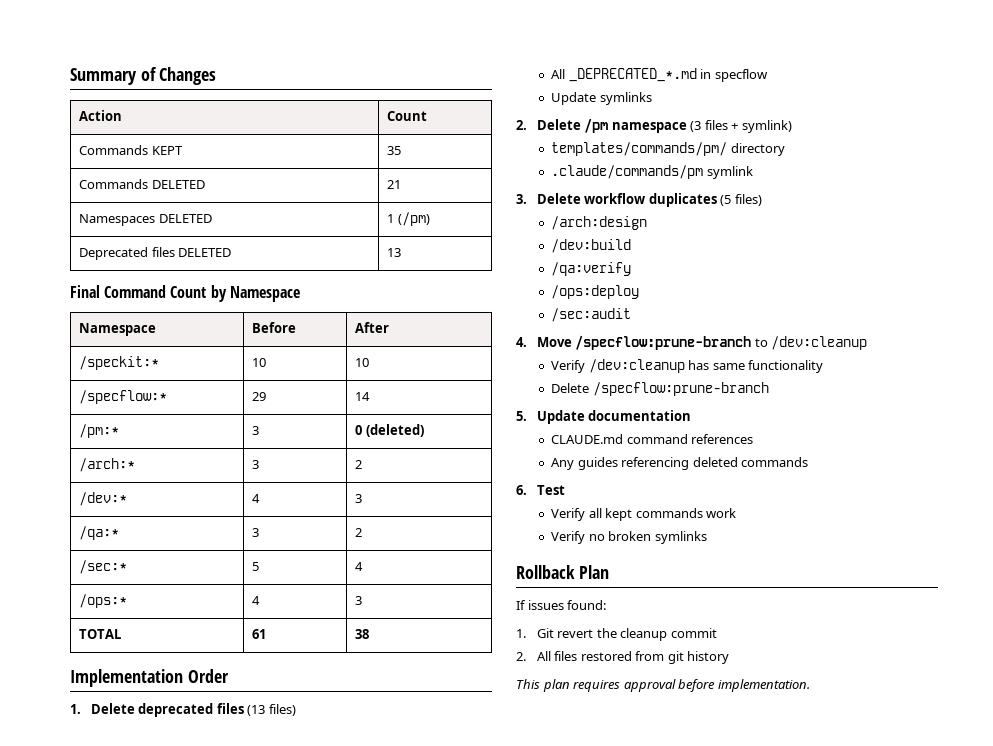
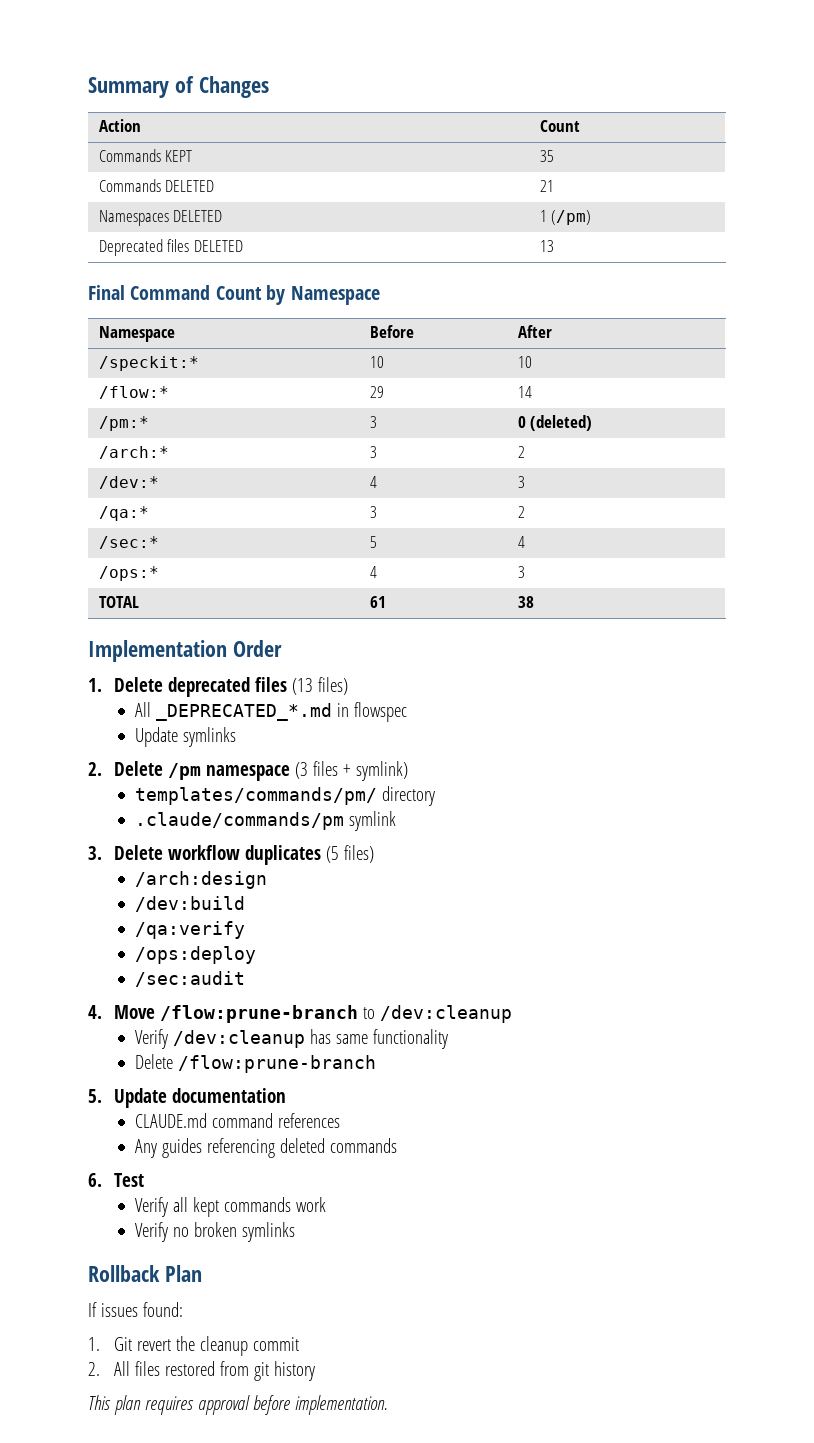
- /specflow:* | 29 | 14
+ /flow:* | 29 | 14
- All _DEPRECATED_*.md in specflow
+ All _DEPRECATED_*.md in flowspec
- 4. Move /specflow:prune-branch to /dev:cleanup
+ 4. Move /flow:prune-branch to /dev:cleanup
- Delete /specflow:prune-branch
+ Delete /flow:prune-branch

